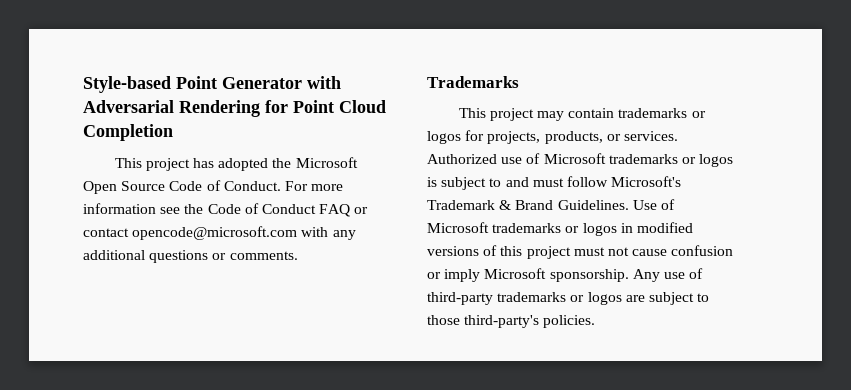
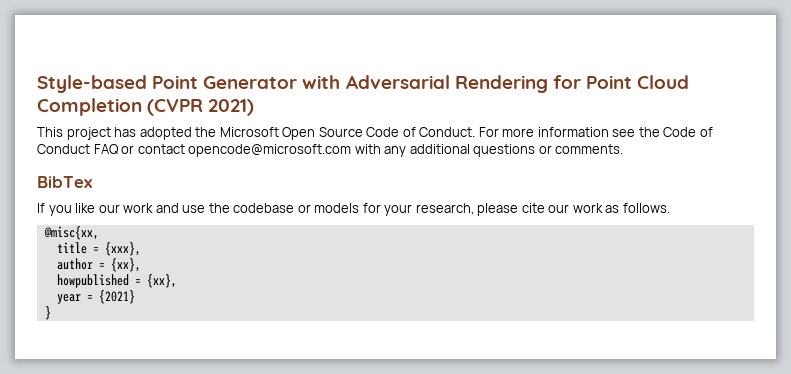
- Style-based Point Generator with Adversarial Rendering for Point Cloud Completion
+ Style-based Point Generator with Adversarial Rendering for Point Cloud Completion (CVPR 2021)
- Trademarks
- This project may contain trademarks or logos for projects, products, or services. Authorized use of Microsoft trademarks or logos is subject to and must follow Microsoft's Trademark & Brand Guidelines. Use of Microsoft trademarks or logos in modified versions of this project must not cause confusion or imply Microsoft sponsorship. Any use of third-party trademarks or logos are subject to those third-party's policies.
+ BibTex
+ If you like our work and use the codebase or models for your research, please cite our work as follows.
+ @misc{xx,
+ title = {xxx},
+ author = {xx},
+ howpublished = {xx},
+ year = {2021}
+ }

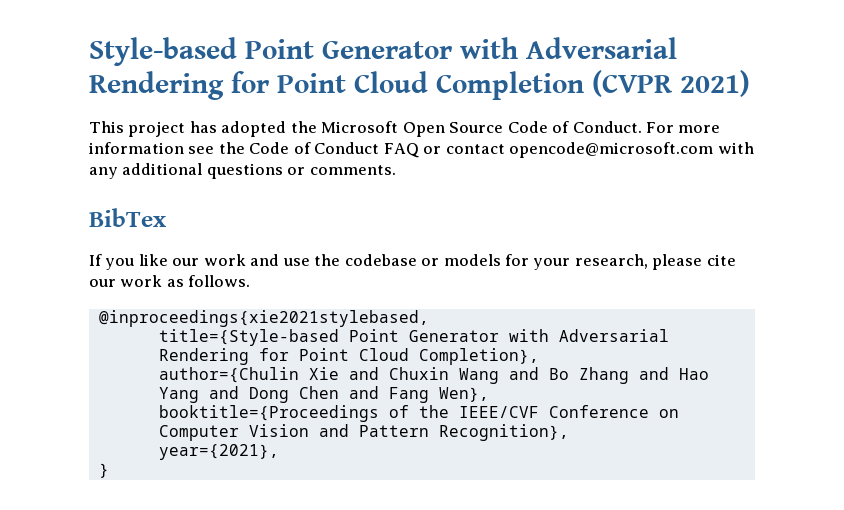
- @misc{xx,
- title = {xxx},
- author = {xx},
- howpublished = {xx},
- year = {2021}
+ @inproceedings{xie2021stylebased,
+ title={Style-based Point Generator with Adversarial Rendering for Point Cloud Completion},
+ author={Chulin Xie and Chuxin Wang and Bo Zhang and Hao Yang and Dong Chen and Fang Wen},
+ booktitle={Proceedings of the IEEE/CVF Conference on Computer Vision and Pattern Recognition},
+ year={2021},

